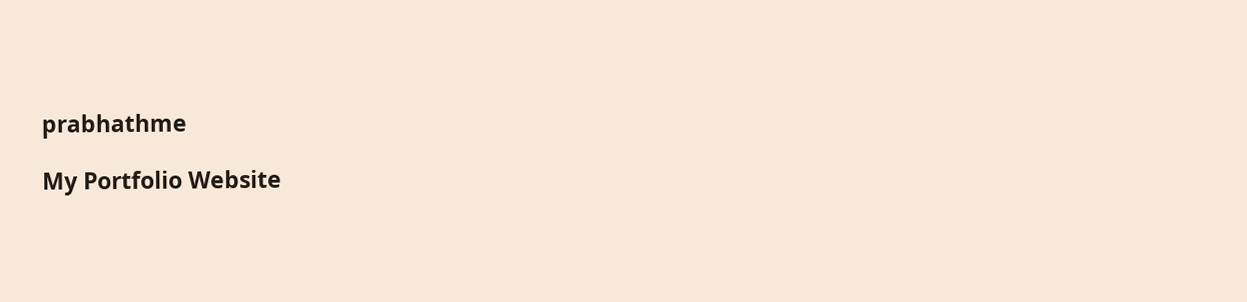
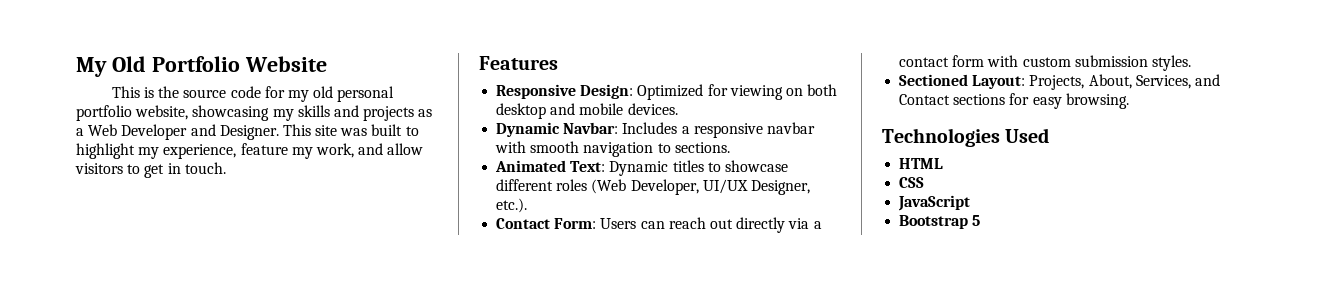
- prabhathme
- My Portfolio Website
+ My Old Portfolio Website
+ This is the source code for my old personal portfolio website, showcasing my skills and projects as a Web Developer and Designer. This site was built to highlight my experience, feature my work, and allow visitors to get in touch.
+ Features
+ Responsive Design: Optimized for viewing on both desktop and mobile devices.
+ Dynamic Navbar: Includes a responsive navbar with smooth navigation to sections.
+ Animated Text: Dynamic titles to showcase different roles (Web Developer, UI/UX Designer, etc.).
+ Contact Form: Users can reach out directly via a contact form with custom submission styles.
+ Sectioned Layout: Projects, About, Services, and Contact sections for easy browsing.
+ Technologies Used
+ HTML
+ CSS
+ JavaScript
+ Bootstrap 5

